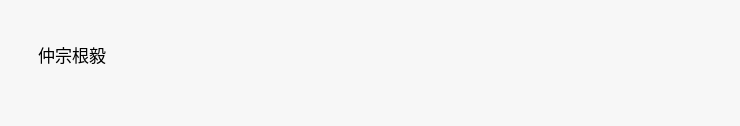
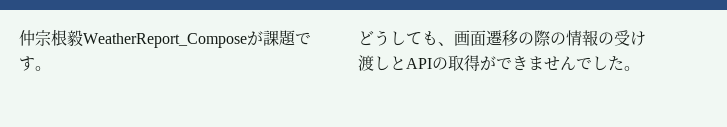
- 仲宗根毅
+ 仲宗根毅WeatherReport_Composeが課題です。
+ どうしても、画面遷移の際の情報の受け渡しとAPIの取得ができませんでした。

